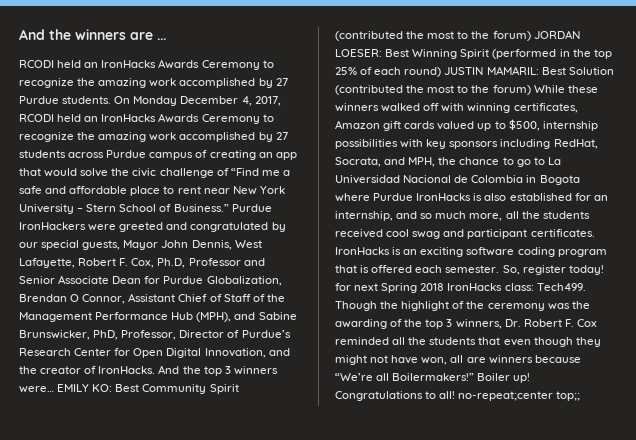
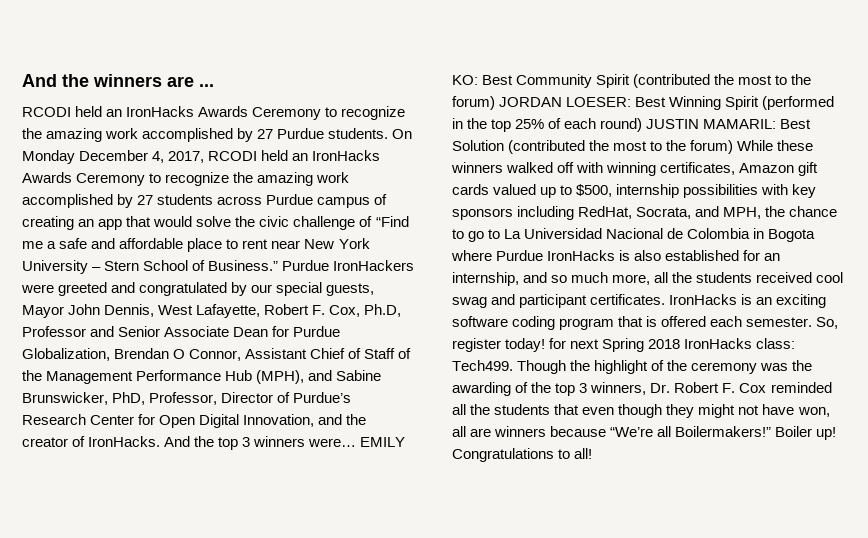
- Congratulations to all! no-repeat;center top;;
+ Congratulations to all!

